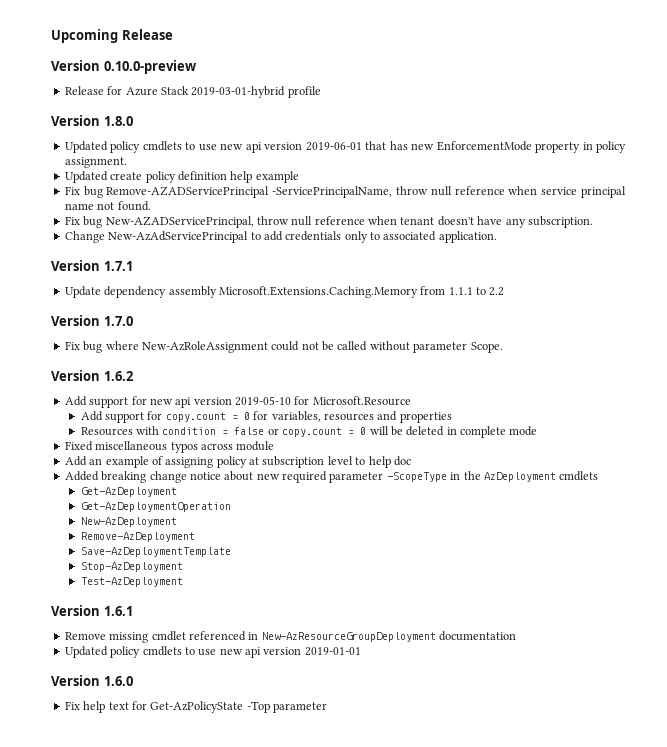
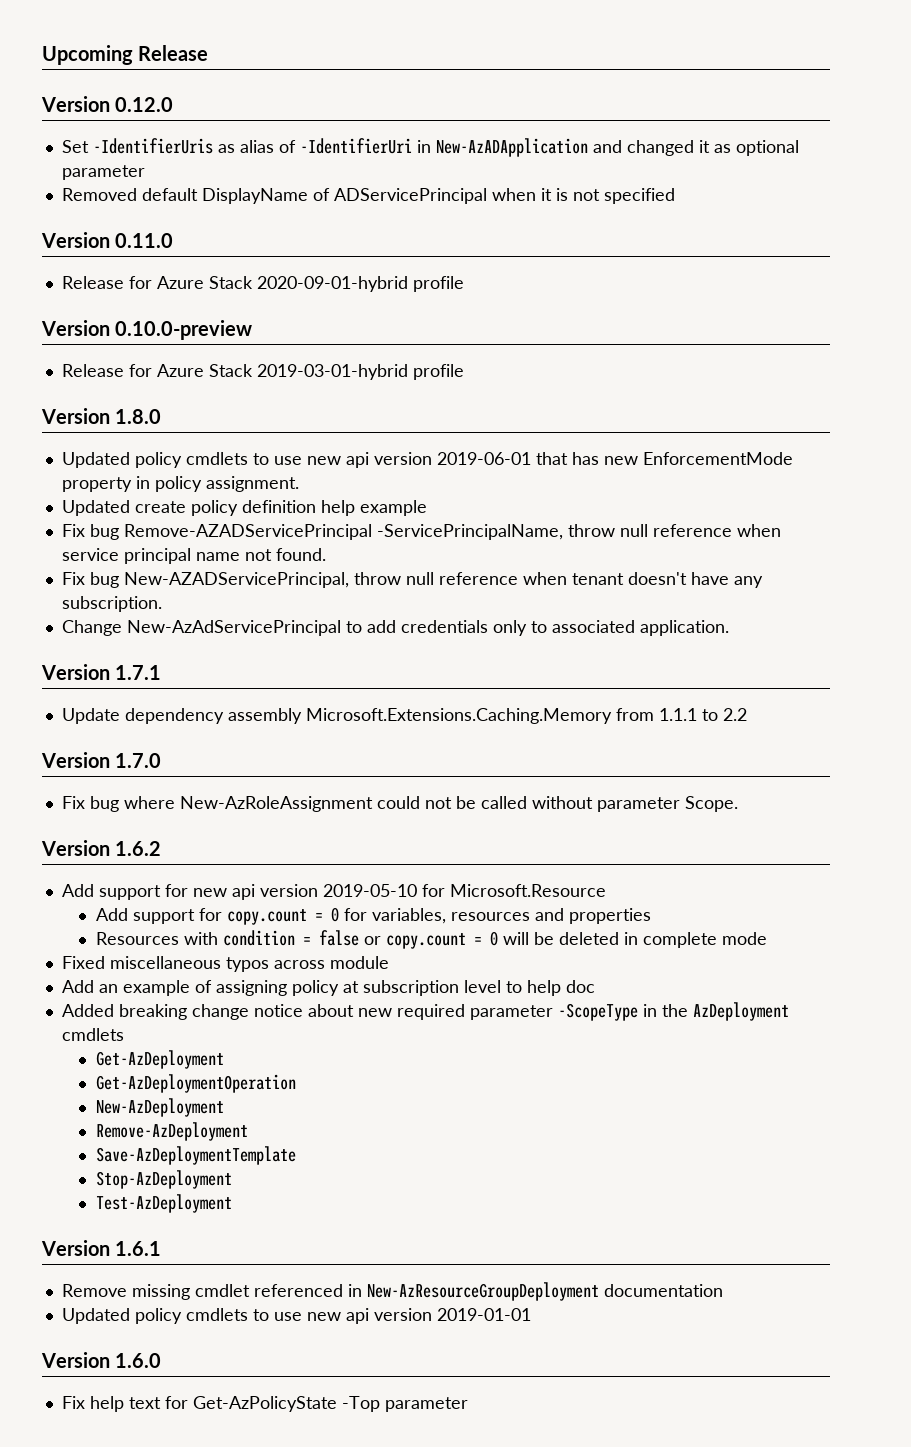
+ Version 0.12.0
+ Set -IdentifierUris as alias of -IdentifierUri in New-AzADApplication and changed it as optional parameter
+ Removed default DisplayName of ADServicePrincipal when it is not specified
+ Version 0.11.0
+ Release for Azure Stack 2020-09-01-hybrid profile

